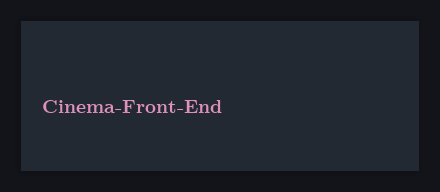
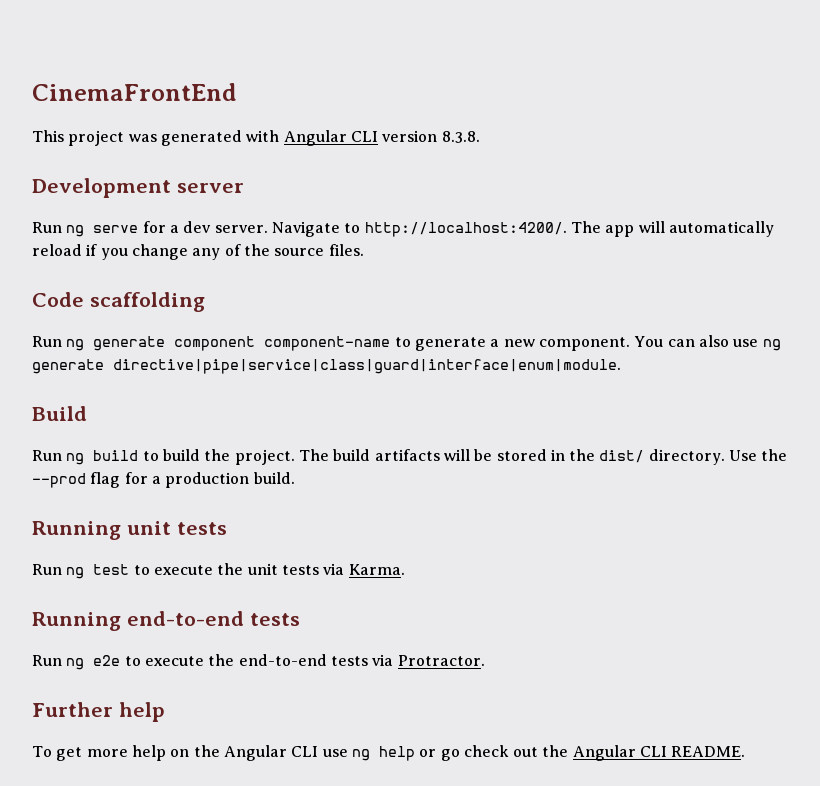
- Cinema-Front-End
+ CinemaFrontEnd
+ This project was generated with Angular CLI version 8.3.8.
+ Development server
+ Run ng serve for a dev server. Navigate to http://localhost:4200/. The app will automatically reload if you change any of the source files.
+ Code scaffolding
+ Run ng generate component component-name to generate a new component. You can also use ng generate directive|pipe|service|class|guard|interface|enum|module.
+ Build
+ Run ng build to build the project. The build artifacts will be stored in the dist/ directory. Use the --prod flag for a production build.
+ Running unit tests
+ Run ng test to execute the unit tests via Karma.
+ Running end-to-end tests
+ Run ng e2e to execute the end-to-end tests via Protractor.
+ Further help
+ To get more help on the Angular CLI use ng help or go check out the Angular CLI README.

